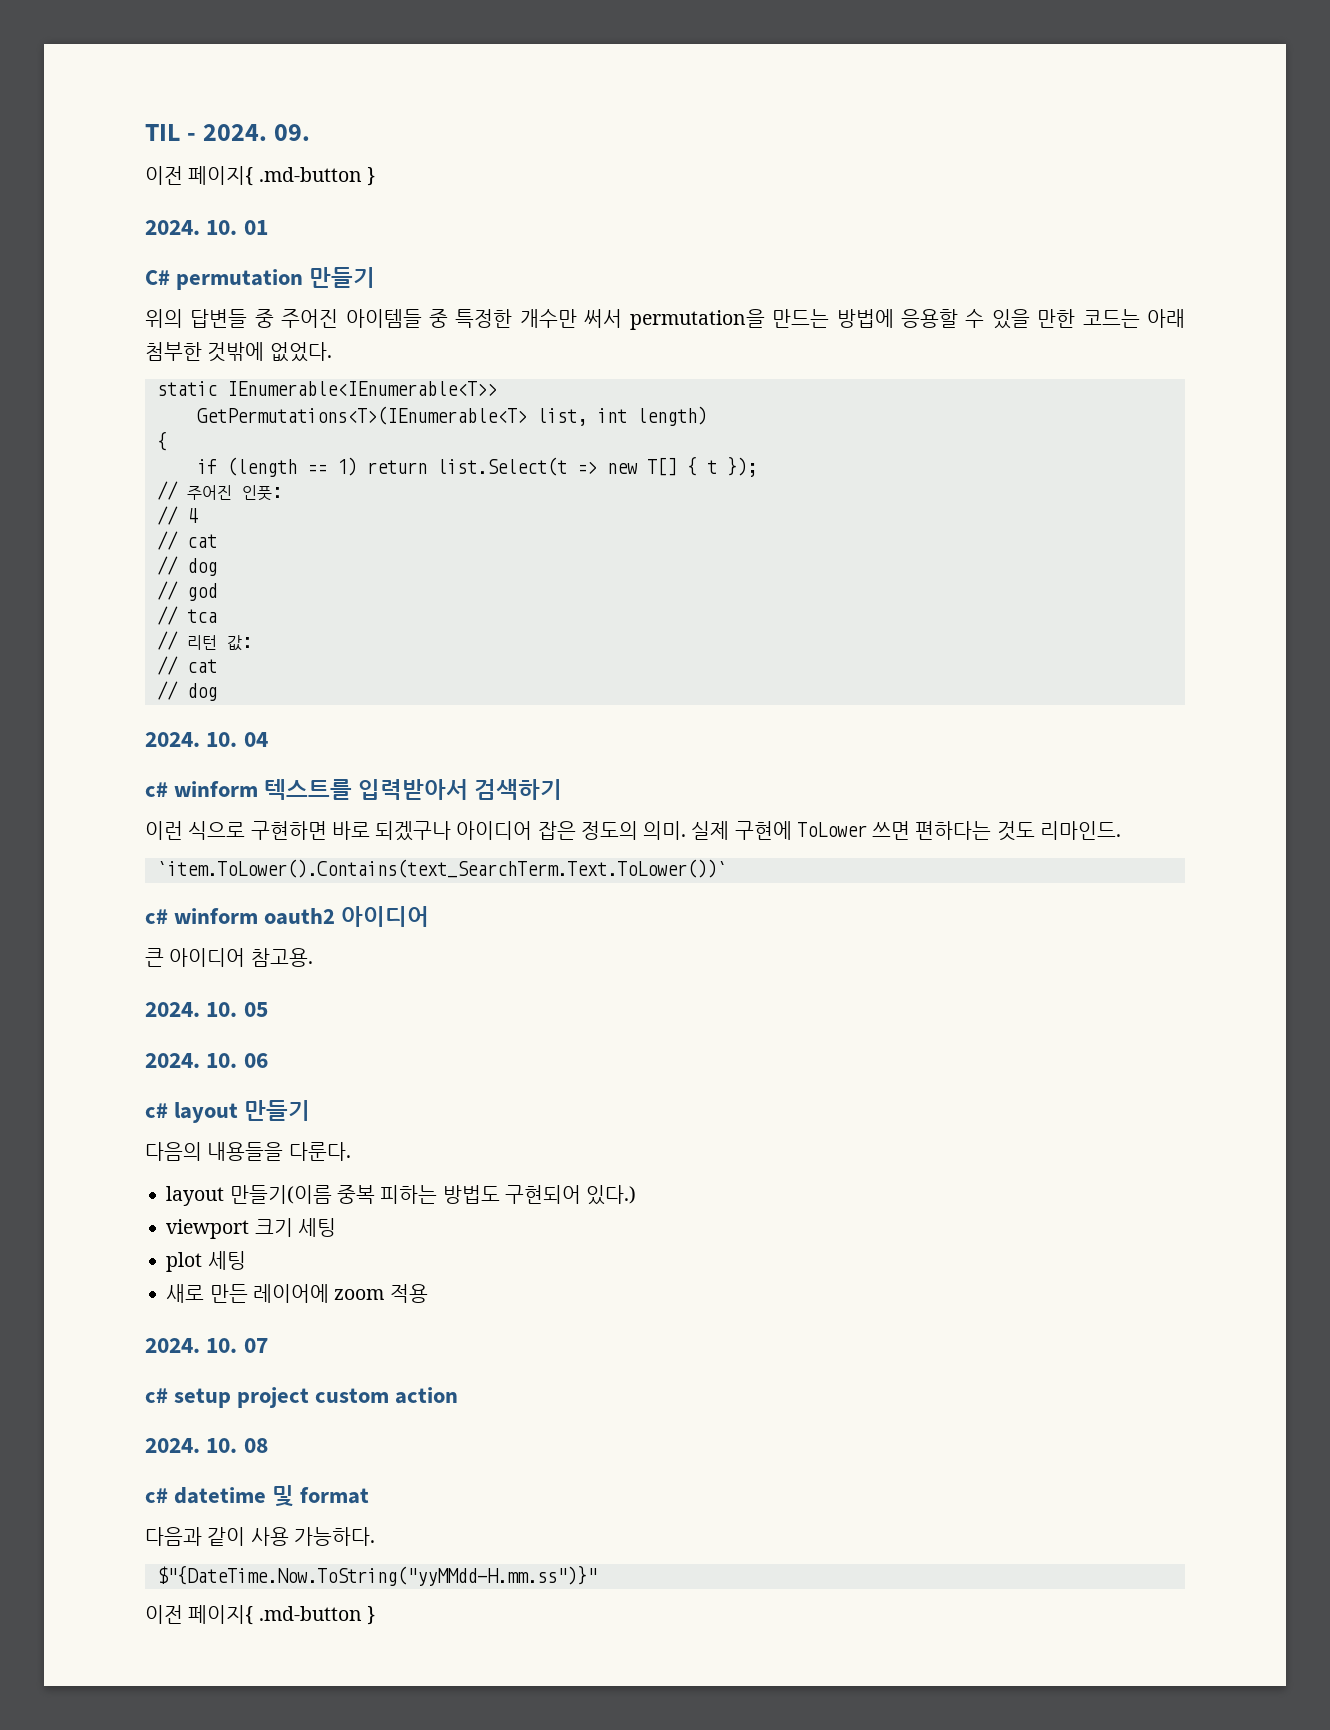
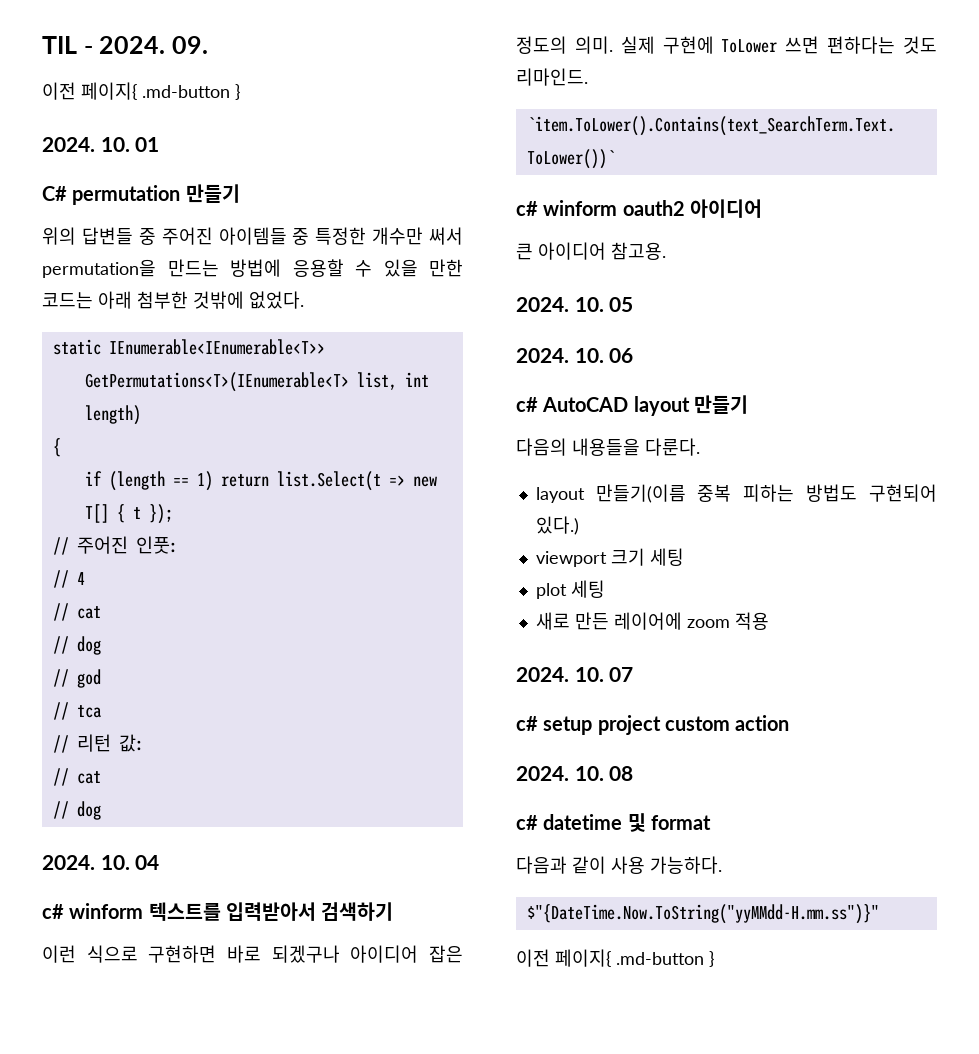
- c# layout 만들기
+ c# AutoCAD layout 만들기

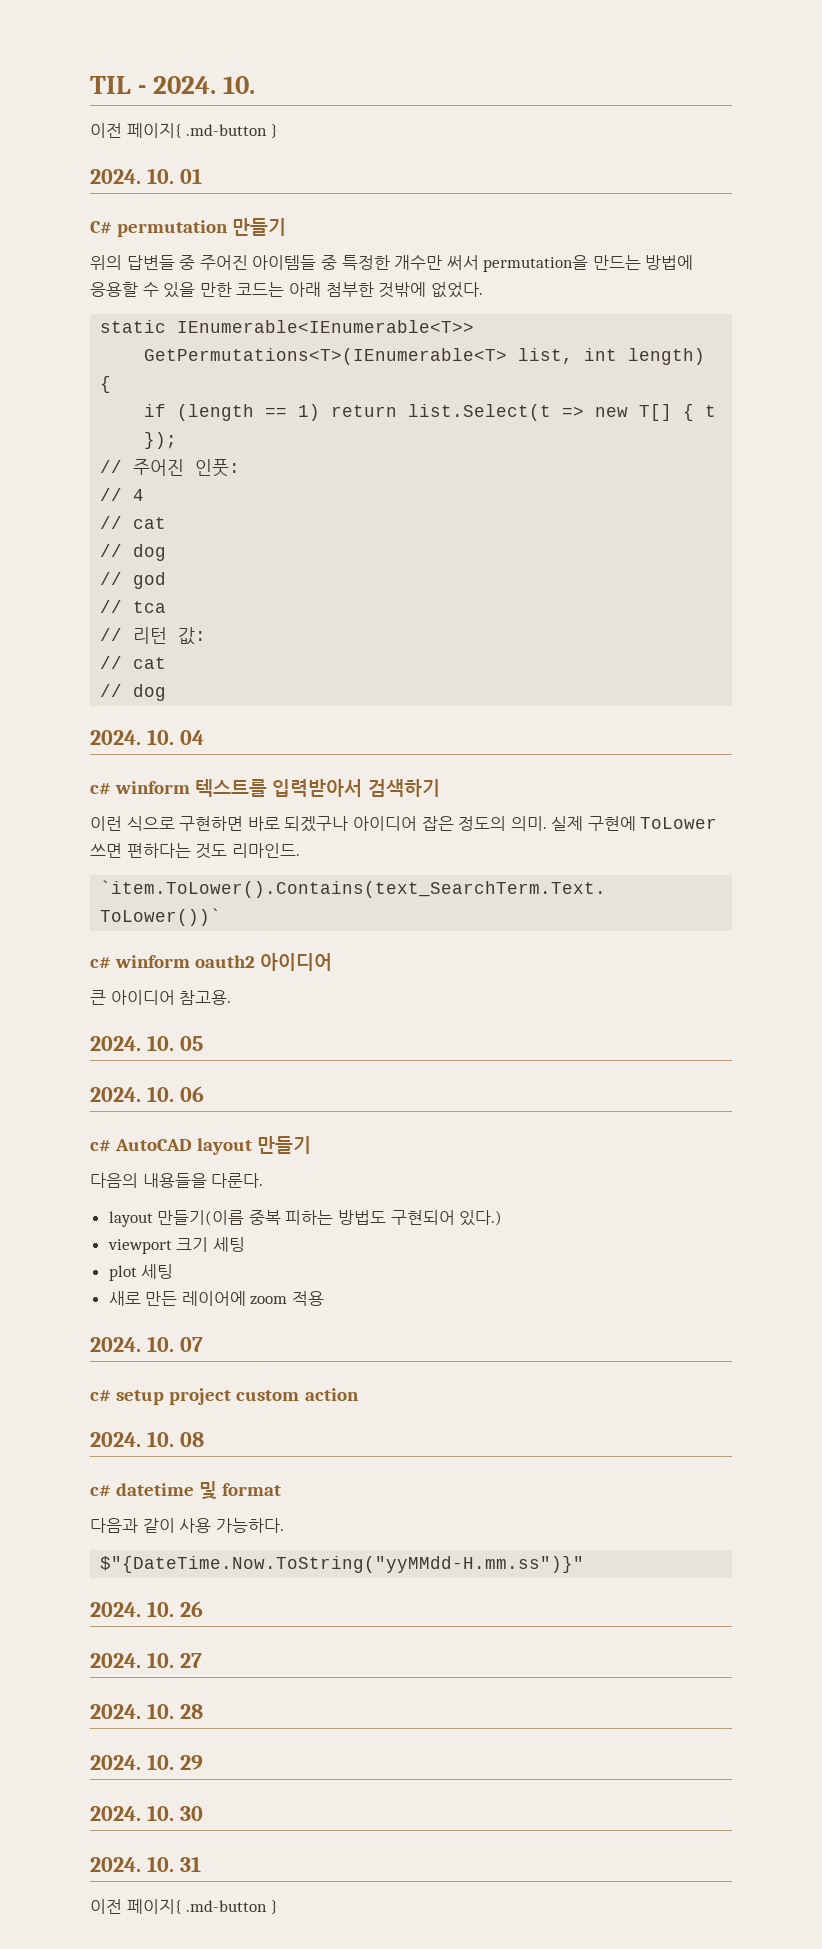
- TIL - 2024. 09.
+ TIL - 2024. 10.
+ 2024. 10. 26
+ 2024. 10. 27
+ 2024. 10. 28
+ 2024. 10. 29
+ 2024. 10. 30
+ 2024. 10. 31

